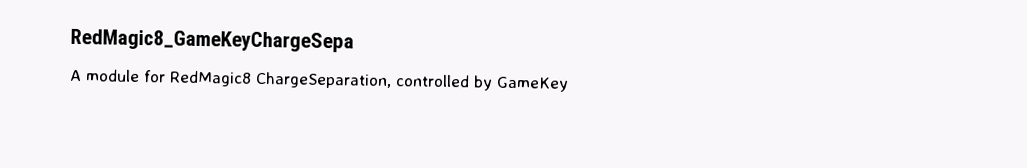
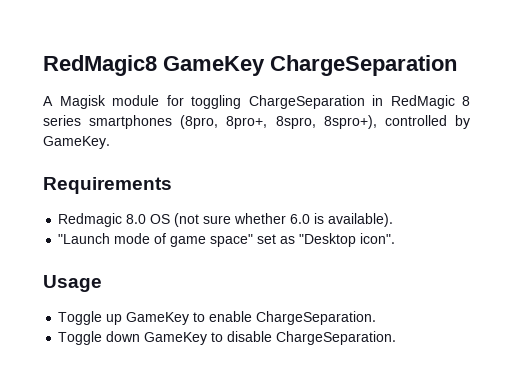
- RedMagic8_GameKeyChargeSepa
+ RedMagic8 GameKey ChargeSeparation
- A module for RedMagic8 ChargeSeparation, controlled by GameKey
+ A Magisk module for toggling ChargeSeparation in RedMagic 8 series smartphones (8pro, 8pro+, 8spro, 8spro+), controlled by GameKey.
+ Requirements
+ Redmagic 8.0 OS (not sure whether 6.0 is available).
+ "Launch mode of game space" set as "Desktop icon".
+ Usage
+ Toggle up GameKey to enable ChargeSeparation.
+ Toggle down GameKey to disable ChargeSeparation.

